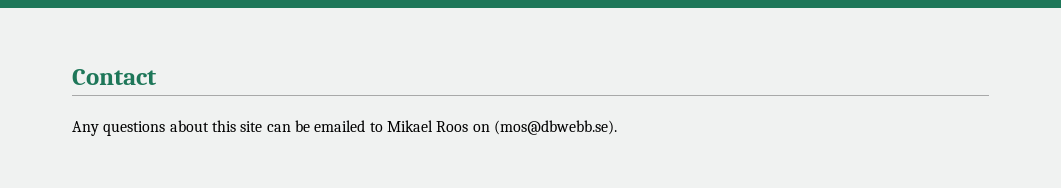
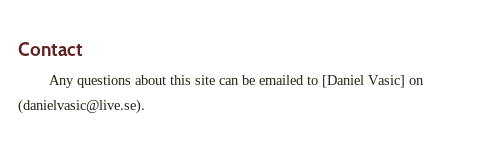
- Any questions about this site can be emailed to Mikael Roos on (mos@dbwebb.se).
+ Any questions about this site can be emailed to [Daniel Vasic] on (danielvasic@live.se).

